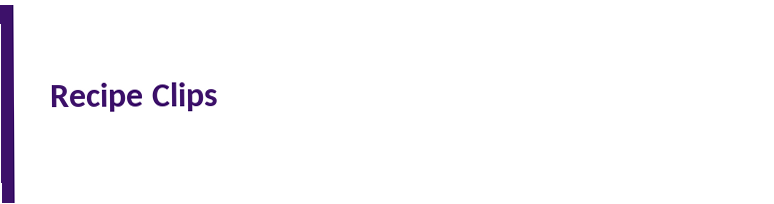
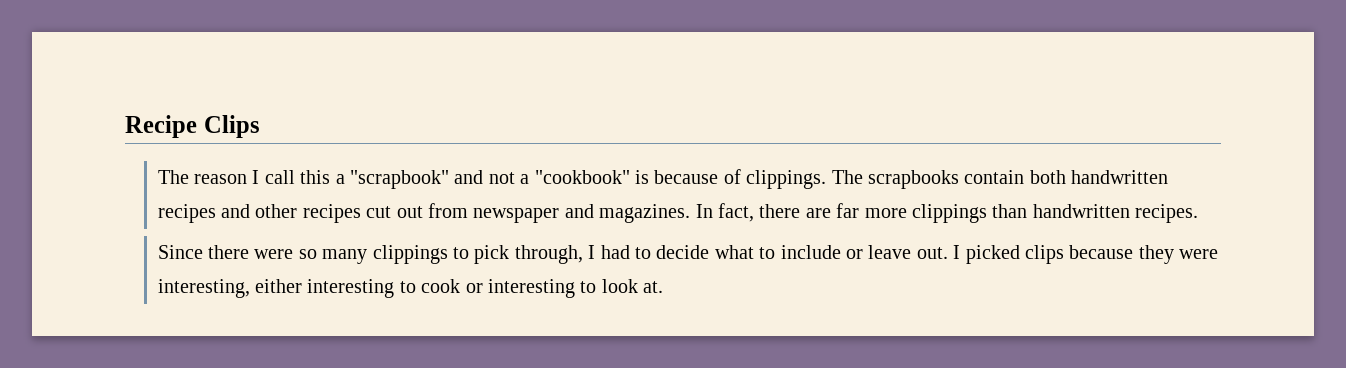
+ The reason I call this a "scrapbook" and not a "cookbook" is because of clippings. The scrapbooks contain both handwritten recipes and other recipes cut out from newspaper and magazines. In fact, there are far more clippings than handwritten recipes.
+ Since there were so many clippings to pick through, I had to decide what to include or leave out. I picked clips because they were interesting, either interesting to cook or interesting to look at.

